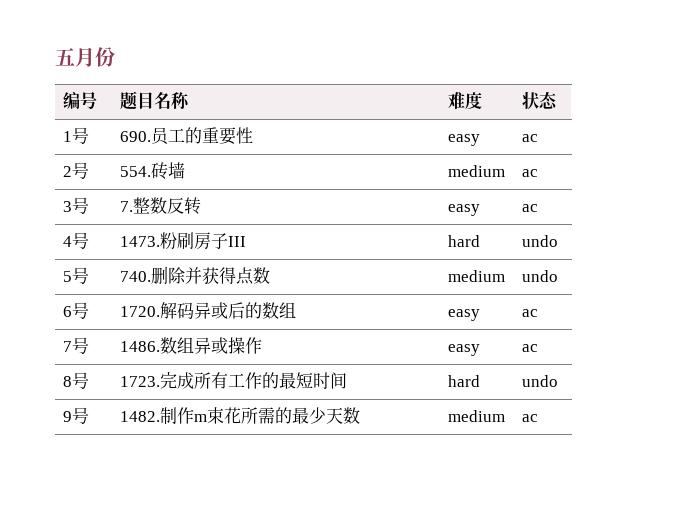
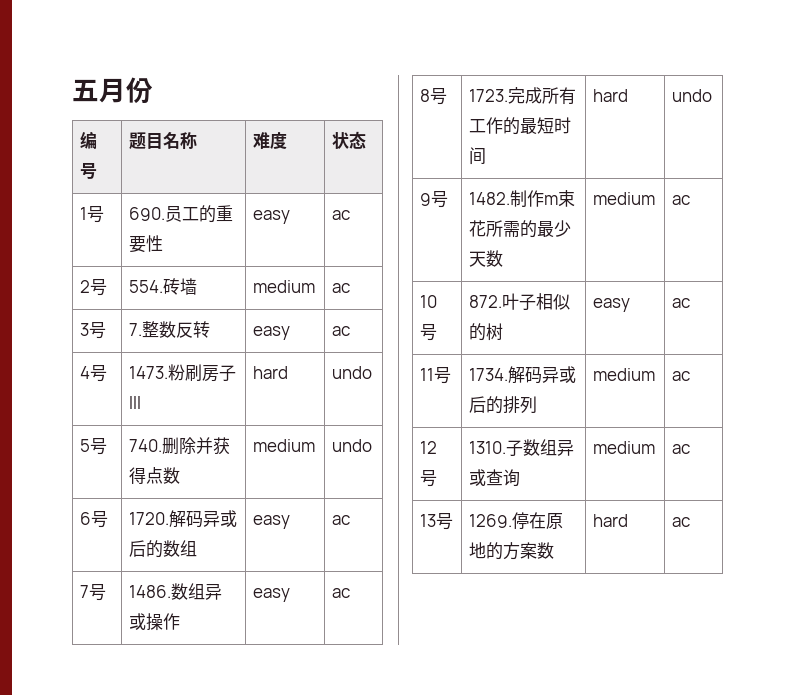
+ 10号 | 872.叶子相似的树 | easy | ac
+ 11号 | 1734.解码异或后的排列 | medium | ac
+ 12号 | 1310.子数组异或查询 | medium | ac
+ 13号 | 1269.停在原地的方案数 | hard | ac

